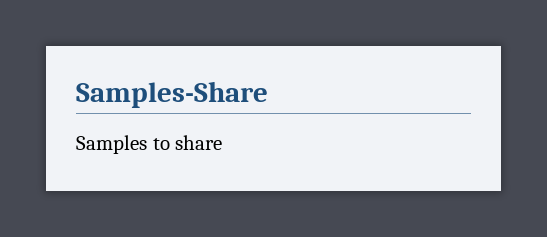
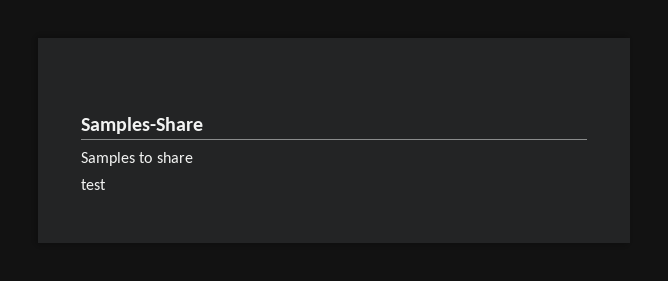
+ test

